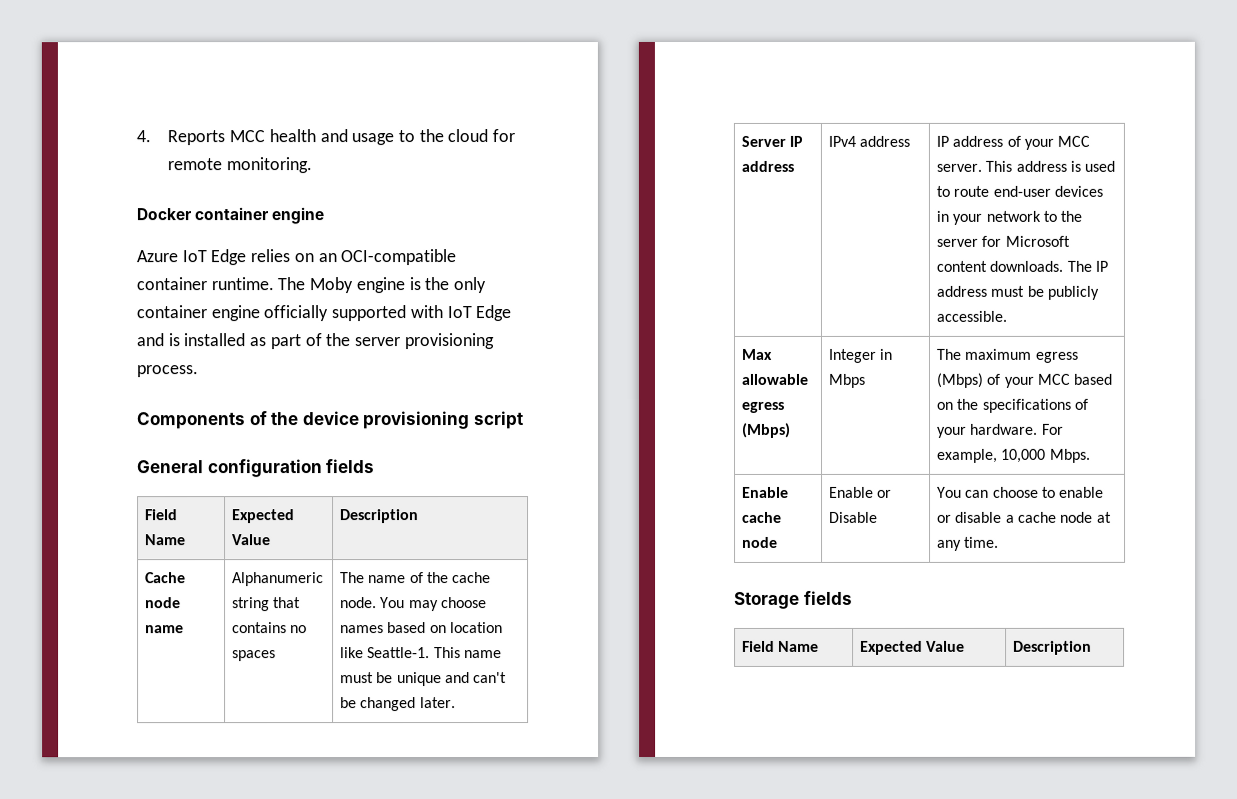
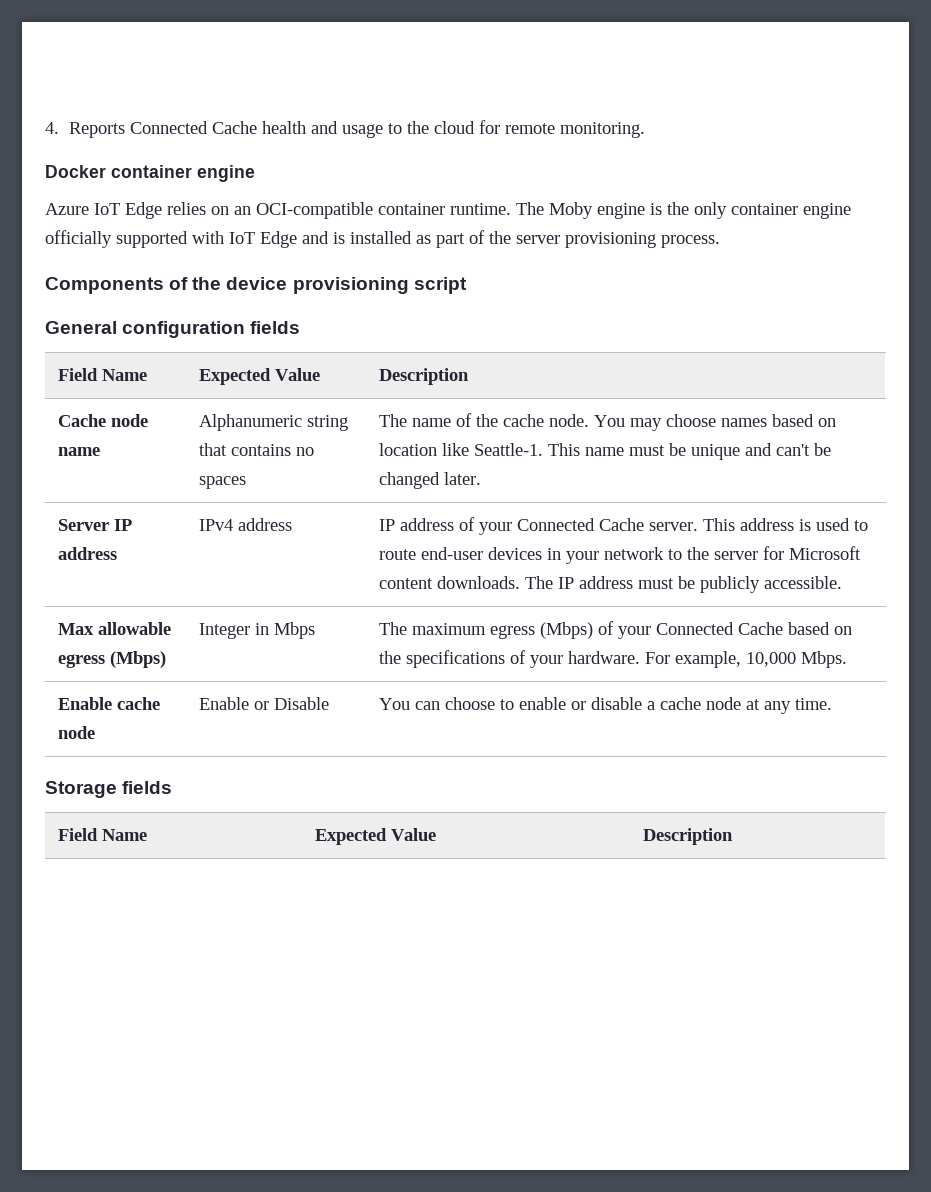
- 4. Reports MCC health and usage to the cloud for remote monitoring.
+ 4. Reports Connected Cache health and usage to the cloud for remote monitoring.
- Server IP address | IPv4 address | IP address of your MCC server. This address is used to route end-user devices in your network to the server for Microsoft content downloads. The IP address must be publicly accessible.
+ Server IP address | IPv4 address | IP address of your Connected Cache server. This address is used to route end-user devices in your network to the server for Microsoft content downloads. The IP address must be publicly accessible.
- Max allowable egress (Mbps) | Integer in Mbps | The maximum egress (Mbps) of your MCC based on the specifications of your hardware. For example, 10,000 Mbps.
+ Max allowable egress (Mbps) | Integer in Mbps | The maximum egress (Mbps) of your Connected Cache based on the specifications of your hardware. For example, 10,000 Mbps.

